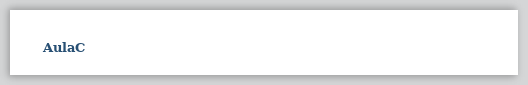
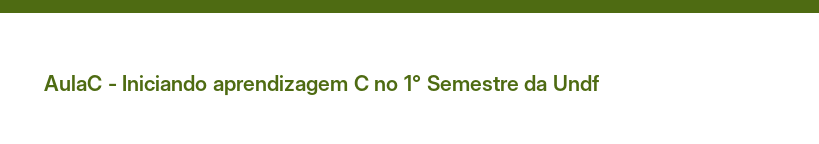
- AulaC
+ AulaC - Iniciando aprendizagem C no 1° Semestre da Undf

